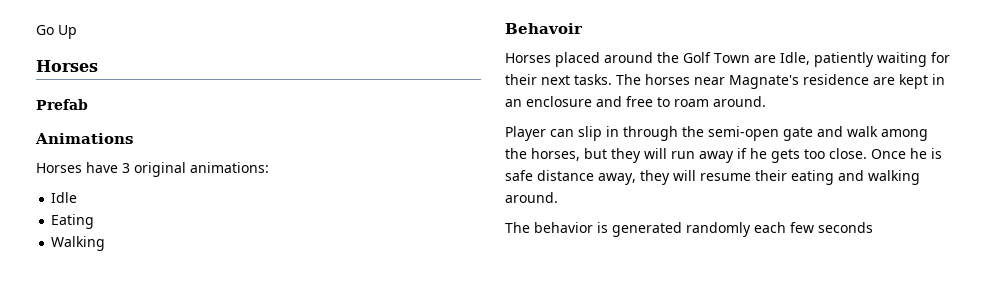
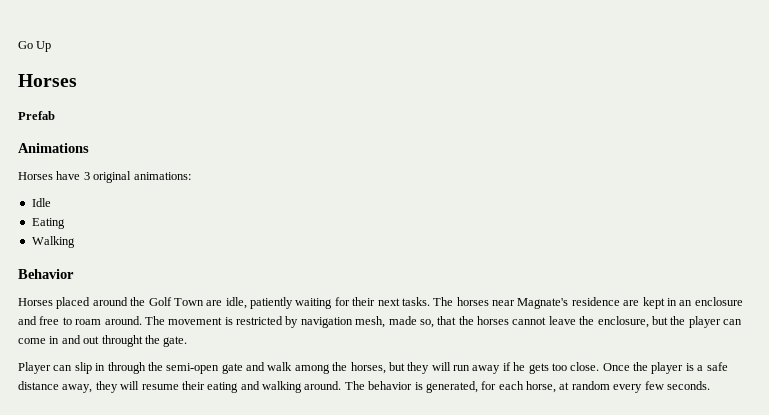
- Behavoir
+ Behavior
- Horses placed around the Golf Town are Idle, patiently waiting for their next tasks.
+ Horses placed around the Golf Town are idle, patiently waiting for their next tasks.
+ The movement is restricted by navigation mesh, made so, that the horses cannot leave the enclosure, but the player can come in and out throught the gate.
- Once he is safe distance away, they will resume their eating and walking around.
- The behavior is generated randomly each few seconds
+ Once the player is a safe distance away, they will resume their eating and walking around. The behavior is generated, for each horse, at random every few seconds.

